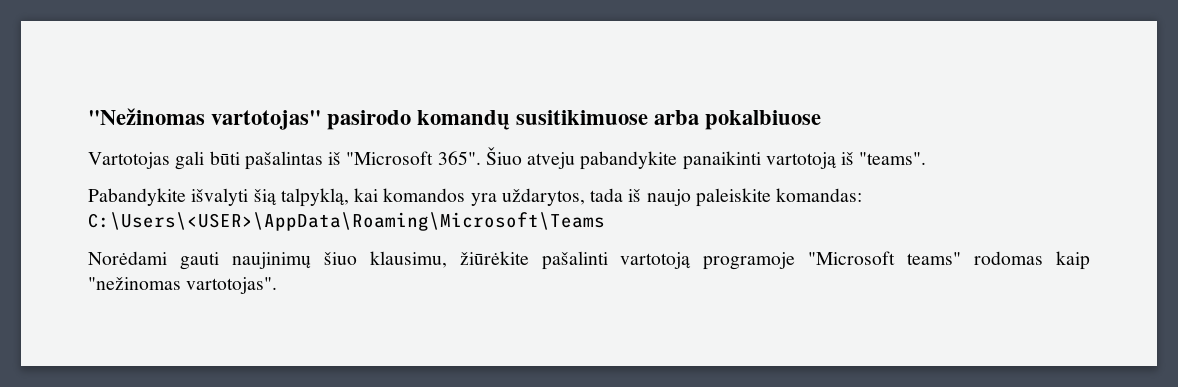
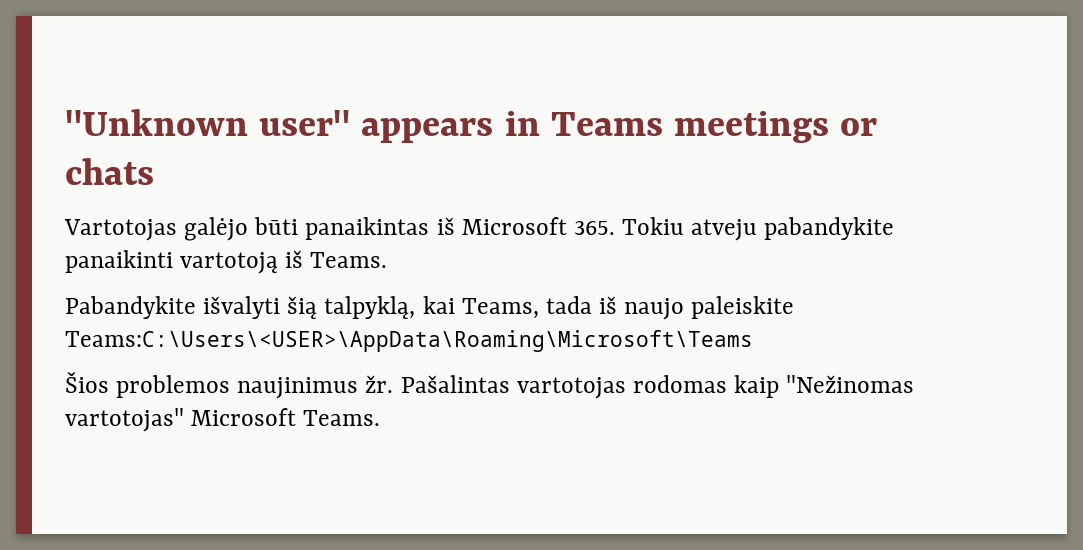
- "Nežinomas vartotojas" pasirodo komandų susitikimuose arba pokalbiuose
- Vartotojas gali būti pašalintas iš "Microsoft 365". Šiuo atveju pabandykite panaikinti vartotoją iš "teams".
+ "Unknown user" appears in Teams meetings or chats
+ Vartotojas galėjo būti panaikintas iš Microsoft 365. Tokiu atveju pabandykite panaikinti vartotoją iš Teams.
- Pabandykite išvalyti šią talpyklą, kai komandos yra uždarytos, tada iš naujo paleiskite komandas: C:\Users\<USER>\AppData\Roaming\Microsoft\Teams
- Norėdami gauti naujinimų šiuo klausimu, žiūrėkite pašalinti vartotoją programoje "Microsoft teams" rodomas kaip "nežinomas vartotojas".
+ Pabandykite išvalyti šią talpyklą, kai Teams, tada iš naujo paleiskite Teams:C:\Users\<USER>\AppData\Roaming\Microsoft\Teams
+ Šios problemos naujinimus žr. Pašalintas vartotojas rodomas kaip "Nežinomas vartotojas" Microsoft Teams.

